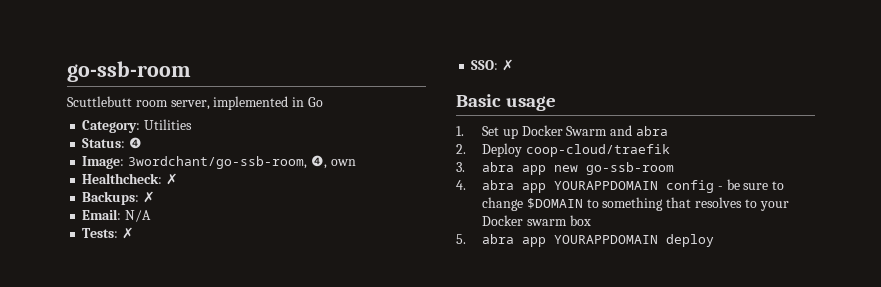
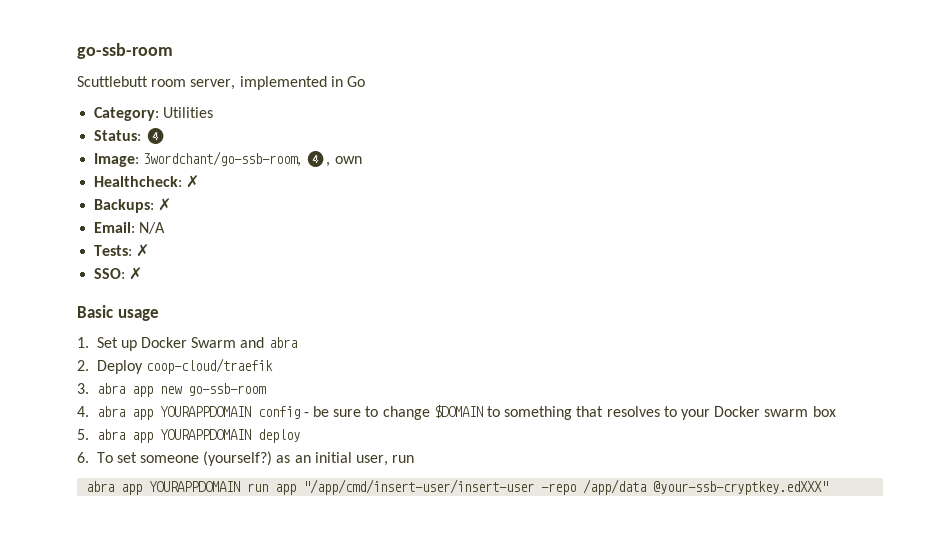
+ 6. To set someone (yourself?) as an initial user, run
+ abra app YOURAPPDOMAIN run app "/app/cmd/insert-user/insert-user -repo /app/data @your-ssb-cryptkey.edXXX"

